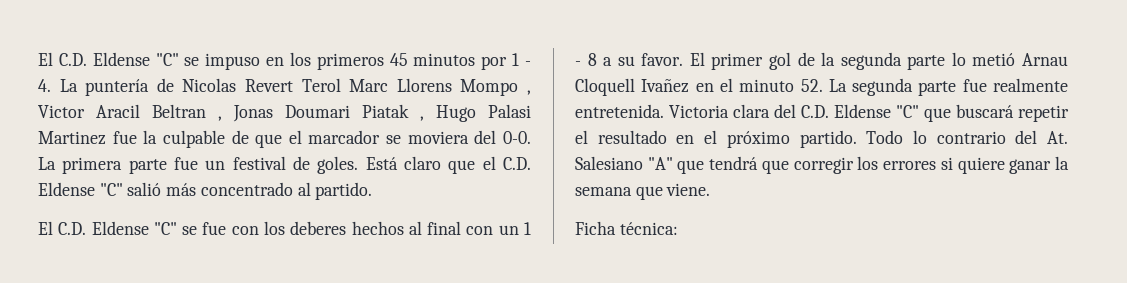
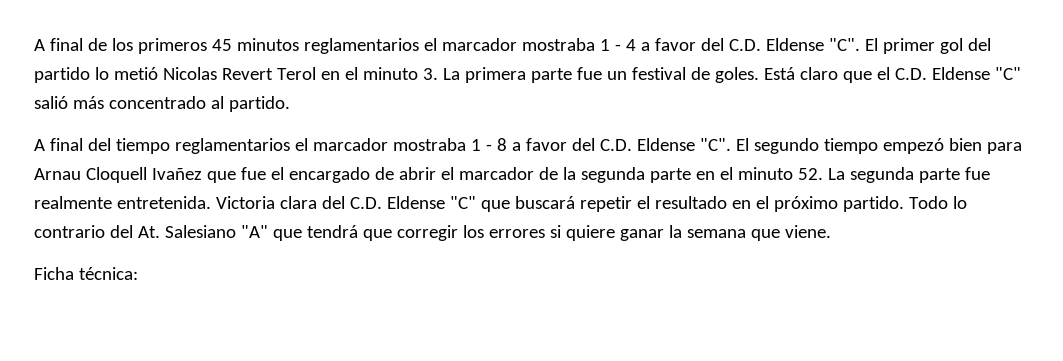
- El C.D. Eldense "C" se impuso en los primeros 45 minutos por 1 - 4. La puntería de Nicolas Revert Terol Marc Llorens Mompo , Victor Aracil Beltran , Jonas Doumari Piatak , Hugo Palasi Martinez fue la culpable de que el marcador se moviera del 0-0. La primera parte fue un festival de goles.
+ A final de los primeros 45 minutos reglamentarios el marcador mostraba 1 - 4 a favor del C.D. Eldense "C". El primer gol del partido lo metió Nicolas Revert Terol en el minuto 3. La primera parte fue un festival de goles.
- El C.D. Eldense "C" se fue con los deberes hechos al final con un 1 - 8 a su favor. El primer gol de la segunda parte lo metió Arnau Cloquell Ivañez en el minuto 52. La segunda parte fue realmente entretenida.
+ A final del tiempo reglamentarios el marcador mostraba 1 - 8 a favor del C.D. Eldense "C". El segundo tiempo empezó bien para Arnau Cloquell Ivañez que fue el encargado de abrir el marcador de la segunda parte en el minuto 52. La segunda parte fue realmente entretenida.

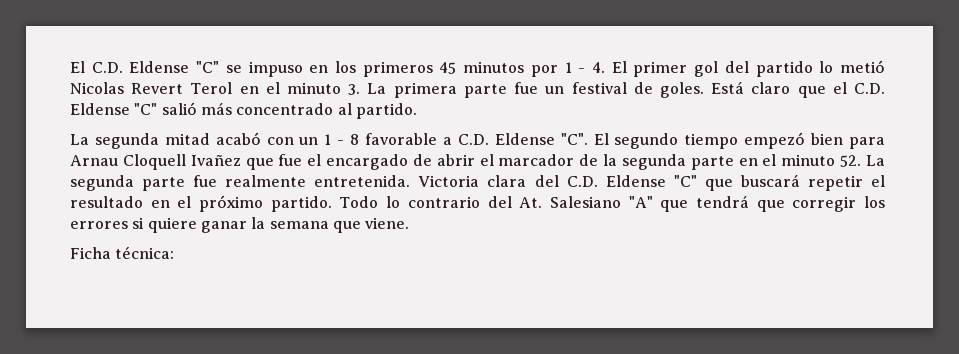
- A final de los primeros 45 minutos reglamentarios el marcador mostraba 1 - 4 a favor del C.D. Eldense "C". El primer gol del partido lo metió Nicolas Revert Terol en el minuto 3. La primera parte fue un festival de goles.
+ El C.D. Eldense "C" se impuso en los primeros 45 minutos por 1 - 4. El primer gol del partido lo metió Nicolas Revert Terol en el minuto 3. La primera parte fue un festival de goles.
- A final del tiempo reglamentarios el marcador mostraba 1 - 8 a favor del C.D. Eldense "C". El segundo tiempo empezó bien para Arnau Cloquell Ivañez que fue el encargado de abrir el marcador de la segunda parte en el minuto 52. La segunda parte fue realmente entretenida.
+ La segunda mitad acabó con un 1 - 8 favorable a C.D. Eldense "C". El segundo tiempo empezó bien para Arnau Cloquell Ivañez que fue el encargado de abrir el marcador de la segunda parte en el minuto 52. La segunda parte fue realmente entretenida.

